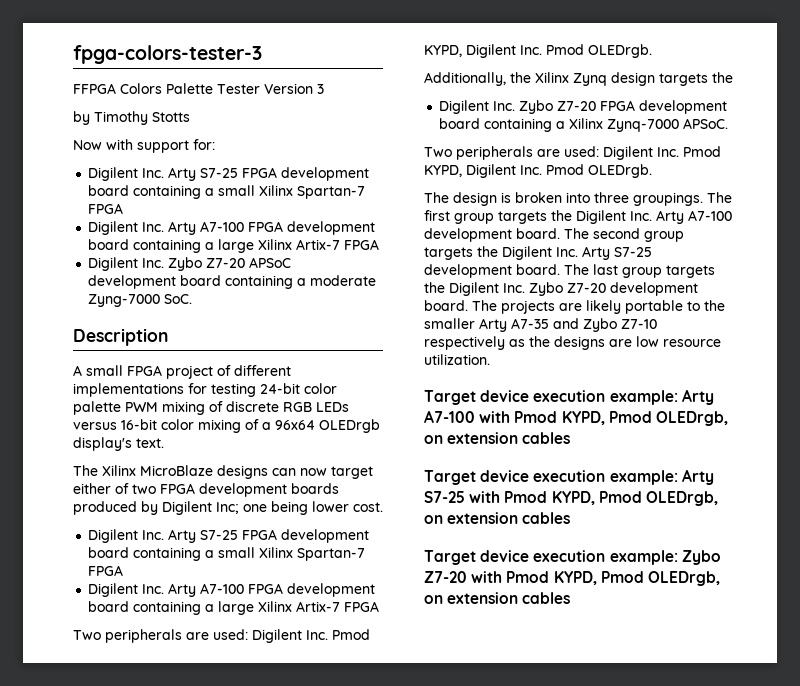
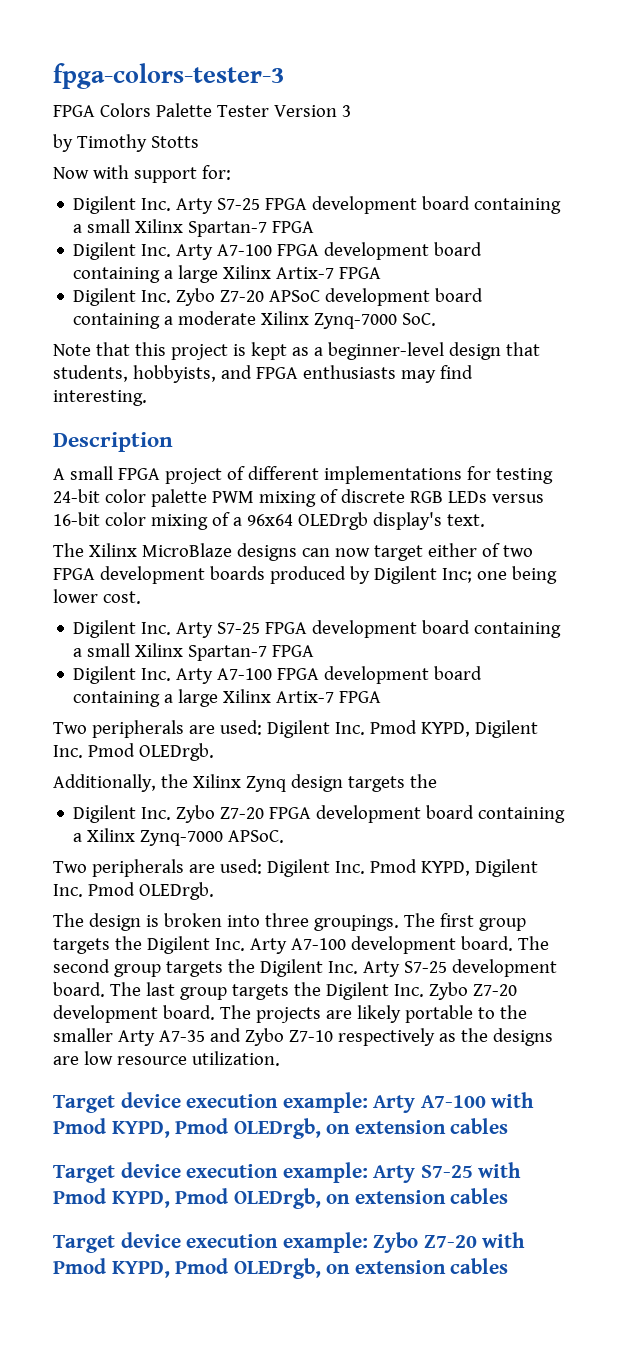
- FFPGA Colors Palette Tester Version 3
+ FPGA Colors Palette Tester Version 3
- Digilent Inc. Zybo Z7-20 APSoC development board containing a moderate Zyng-7000 SoC.
+ Digilent Inc. Zybo Z7-20 APSoC development board containing a moderate Xilinx Zynq-7000 SoC.
+ Note that this project is kept as a beginner-level design that students, hobbyists, and FPGA enthusiasts may find interesting.

